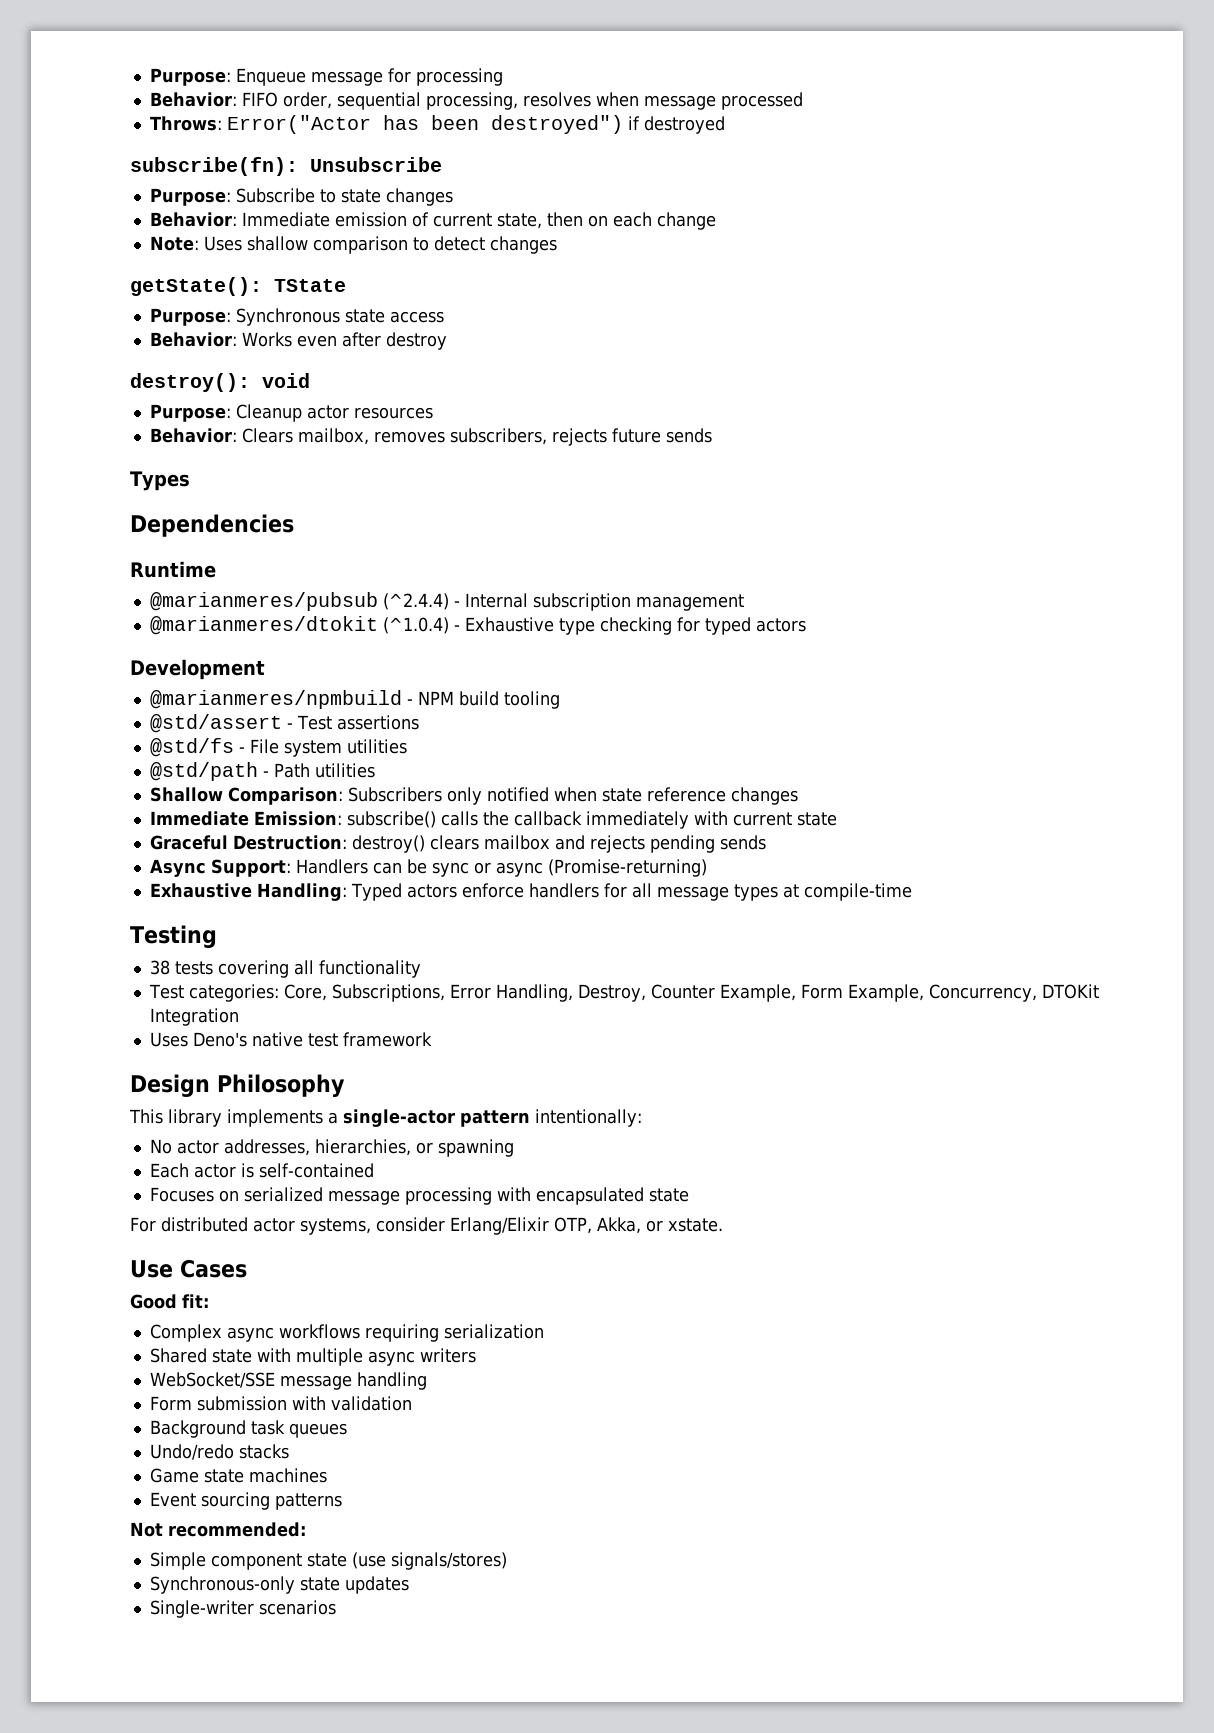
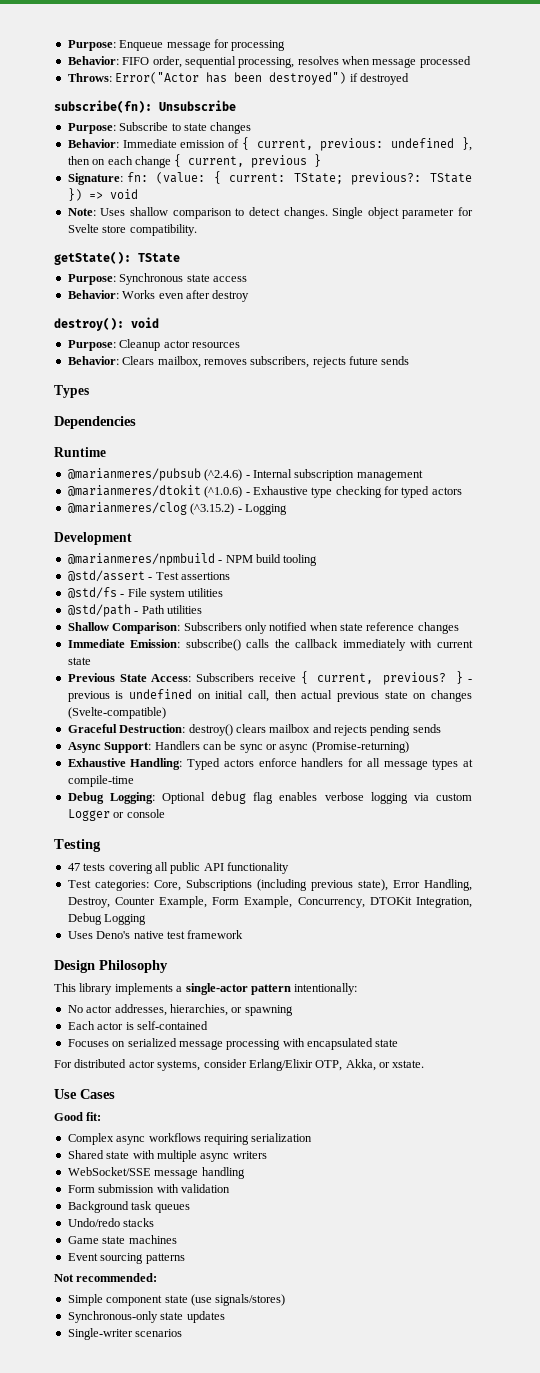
- Behavior: Immediate emission of current state, then on each change
+ Behavior: Immediate emission of { current, previous: undefined }, then on each change { current, previous }
+ Signature: fn: (value: { current: TState; previous?: TState }) => void
- Note: Uses shallow comparison to detect changes
+ Note: Uses shallow comparison to detect changes. Single object parameter for Svelte store compatibility.
- @marianmeres/pubsub (^2.4.4) - Internal subscription management
+ @marianmeres/pubsub (^2.4.6) - Internal subscription management
- @marianmeres/dtokit (^1.0.4) - Exhaustive type checking for typed actors
+ @marianmeres/dtokit (^1.0.6) - Exhaustive type checking for typed actors
+ @marianmeres/clog (^3.15.2) - Logging
+ Previous State Access: Subscribers receive { current, previous? } - previous is undefined on initial call, then actual previous state on changes (Svelte-compatible)
+ Debug Logging: Optional debug flag enables verbose logging via custom Logger or console
- 38 tests covering all functionality
+ 47 tests covering all public API functionality
- Test categories: Core, Subscriptions, Error Handling, Destroy, Counter Example, Form Example, Concurrency, DTOKit Integration
+ Test categories: Core, Subscriptions (including previous state), Error Handling, Destroy, Counter Example, Form Example, Concurrency, DTOKit Integration, Debug Logging

